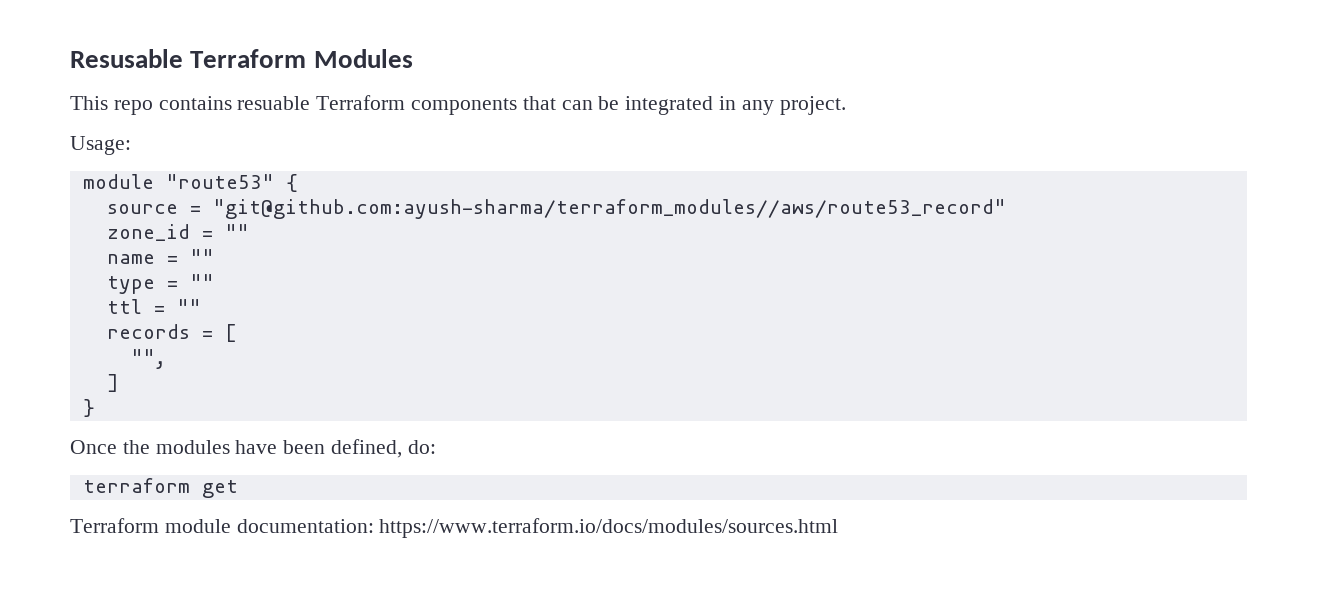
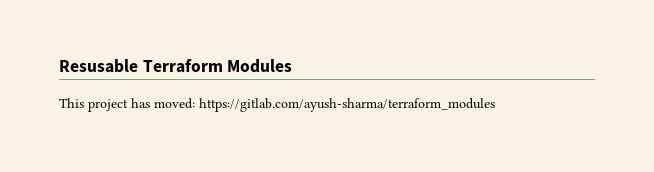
- This repo contains resuable Terraform components that can be integrated in any project.
- Usage:
- module "route53" {
- source = "git@github.com:ayush-sharma/terraform_modules//aws/route53_record"
- zone_id = ""
- name = ""
- type = ""
- ttl = ""
- records = [
- "",
- ]
- }
- Once the modules have been defined, do:
- terraform get
- Terraform module documentation: https://www.terraform.io/docs/modules/sources.html
+ This project has moved: https://gitlab.com/ayush-sharma/terraform_modules

